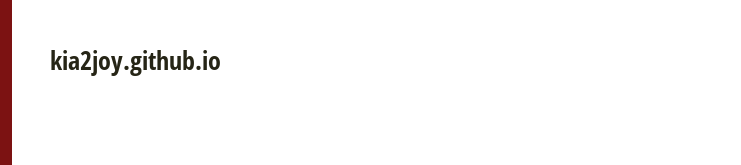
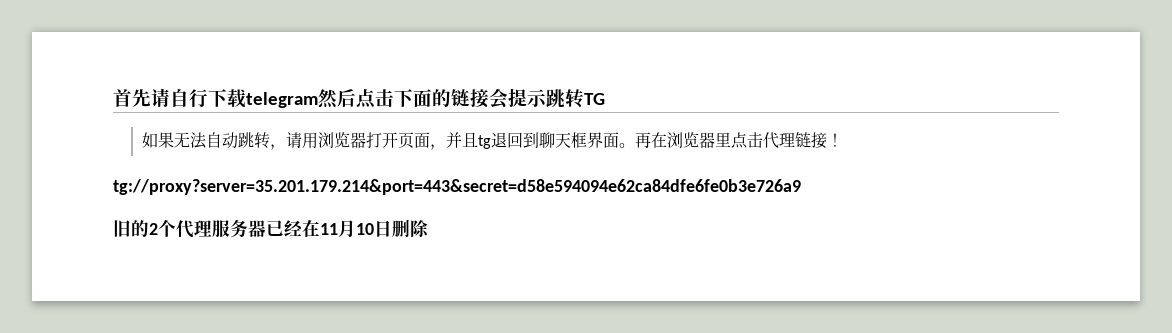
- kia2joy.github.io
+ 首先请自行下载telegram然后点击下面的链接会提示跳转TG
+ 如果无法自动跳转，请用浏览器打开页面，并且tg退回到聊天框界面。再在浏览器里点击代理链接！
+ tg://proxy?server=35.201.179.214&port=443&secret=d58e594094e62ca84dfe6fe0b3e726a9
+ 旧的2个代理服务器已经在11月10日删除

